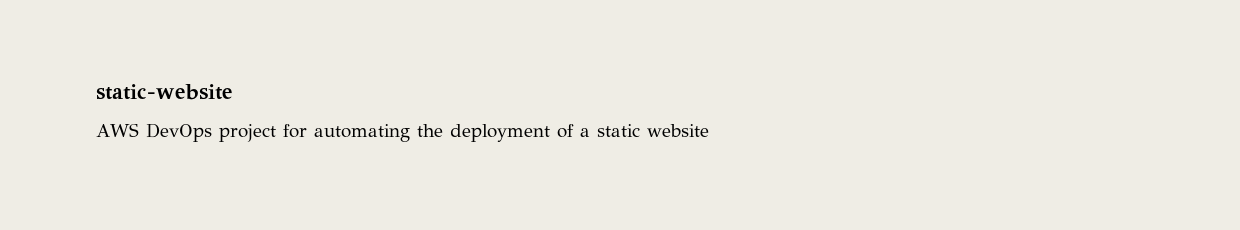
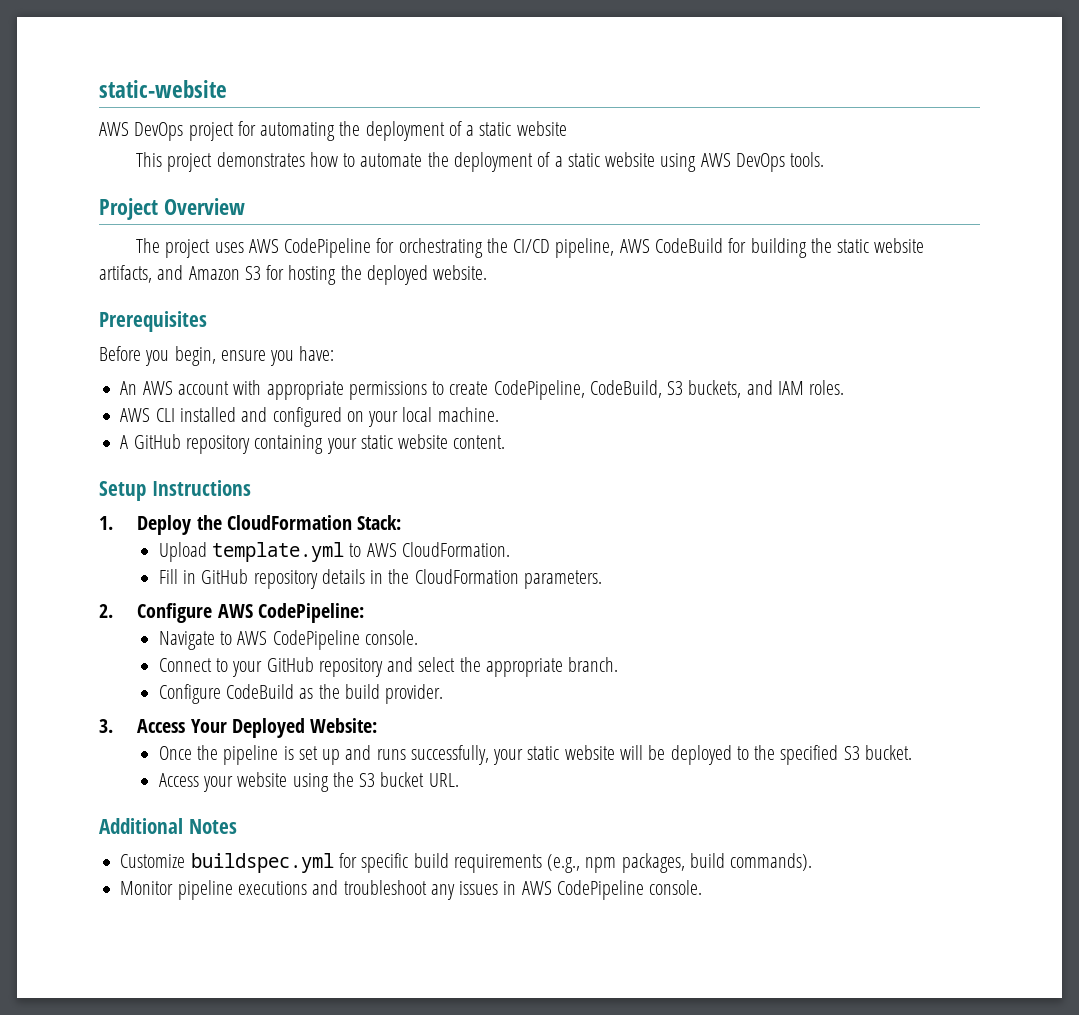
+ This project demonstrates how to automate the deployment of a static website using AWS DevOps tools.
+ Project Overview
+ The project uses AWS CodePipeline for orchestrating the CI/CD pipeline, AWS CodeBuild for building the static website artifacts, and Amazon S3 for hosting the deployed website.
+ Prerequisites
+ Before you begin, ensure you have:
+ An AWS account with appropriate permissions to create CodePipeline, CodeBuild, S3 buckets, and IAM roles.
+ AWS CLI installed and configured on your local machine.
+ A GitHub repository containing your static website content.
+ Setup Instructions
+ 1. Deploy the CloudFormation Stack:
+ Upload template.yml to AWS CloudFormation.
+ Fill in GitHub repository details in the CloudFormation parameters.
+ 2. Configure AWS CodePipeline:
+ Navigate to AWS CodePipeline console.
+ Connect to your GitHub repository and select the appropriate branch.
+ Configure CodeBuild as the build provider.
+ 3. Access Your Deployed Website:
+ Once the pipeline is set up and runs successfully, your static website will be deployed to the specified S3 bucket.
+ Access your website using the S3 bucket URL.
+ Additional Notes
+ Customize buildspec.yml for specific build requirements (e.g., npm packages, build commands).
+ Monitor pipeline executions and troubleshoot any issues in AWS CodePipeline console.

